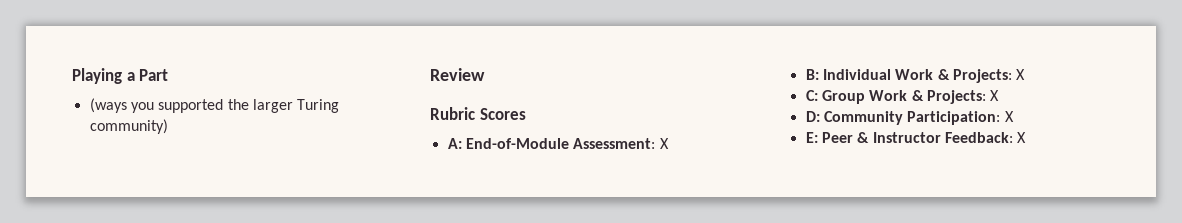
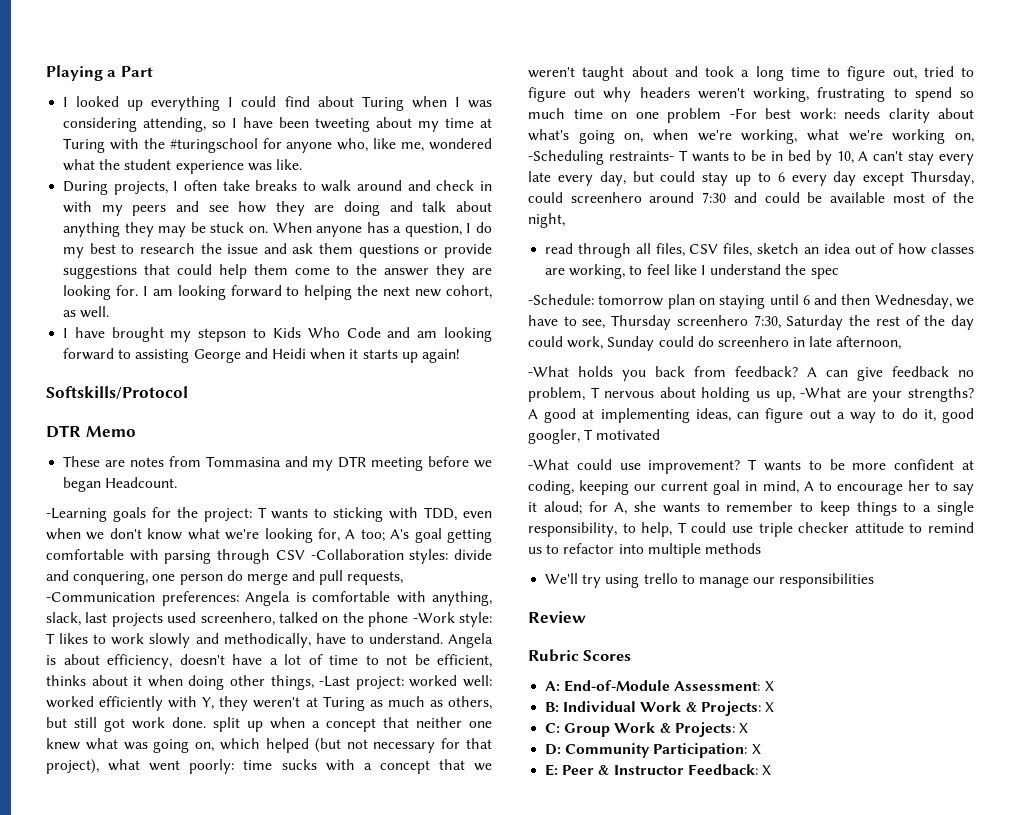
- (ways you supported the larger Turing community)
+ I looked up everything I could find about Turing when I was considering attending, so I have been tweeting about my time at Turing with the #turingschool for anyone who, like me, wondered what the student experience was like.
+ During projects, I often take breaks to walk around and check in with my peers and see how they are doing and talk about anything they may be stuck on. When anyone has a question, I do my best to research the issue and ask them questions or provide suggestions that could help them come to the answer they are looking for. I am looking forward to helping the next new cohort, as well.
+ I have brought my stepson to Kids Who Code and am looking forward to assisting George and Heidi when it starts up again!
+ Softskills/Protocol
+ DTR Memo
+ These are notes from Tommasina and my DTR meeting before we began Headcount.
+ -Learning goals for the project: T wants to sticking with TDD, even when we don't know what we're looking for, A too; A's goal getting comfortable with parsing through CSV -Collaboration styles: divide and conquering, one person do merge and pull requests, -Communication preferences: Angela is comfortable with anything, slack, last projects used screenhero, talked on the phone -Work style: T likes to work slowly and methodically, have to understand. Angela is about efficiency, doesn't have a lot of time to not be efficient, thinks about it when doing other things, -Last project: worked well: worked efficiently with Y, they weren't at Turing as much as others, but still got work done. split up when a concept that neither one knew what was going on, which helped (but not necessary for that project), what went poorly: time sucks with a concept that we weren't taught about and took a long time to figure out, tried to figure out why headers weren't working, frustrating to spend so much time on one problem -For best work: needs clarity about what's going on, when we're working, what we're working on, -Scheduling restraints- T wants to be in bed by 10, A can't stay every late every day, but could stay up to 6 every day except Thursday, could screenhero around 7:30 and could be available most of the night,
+ read through all files, CSV files, sketch an idea out of how classes are working, to feel like I understand the spec
+ -Schedule: tomorrow plan on staying until 6 and then Wednesday, we have to see, Thursday screenhero 7:30, Saturday the rest of the day could work, Sunday could do screenhero in late afternoon,
+ -What holds you back from feedback? A can give feedback no problem, T nervous about holding us up, -What are your strengths? A good at implementing ideas, can figure out a way to do it, good googler, T motivated
+ -What could use improvement? T wants to be more confident at coding, keeping our current goal in mind, A to encourage her to say it aloud; for A, she wants to remember to keep things to a single responsibility, to help, T could use triple checker attitude to remind us to refactor into multiple methods
+ We'll try using trello to manage our responsibilities

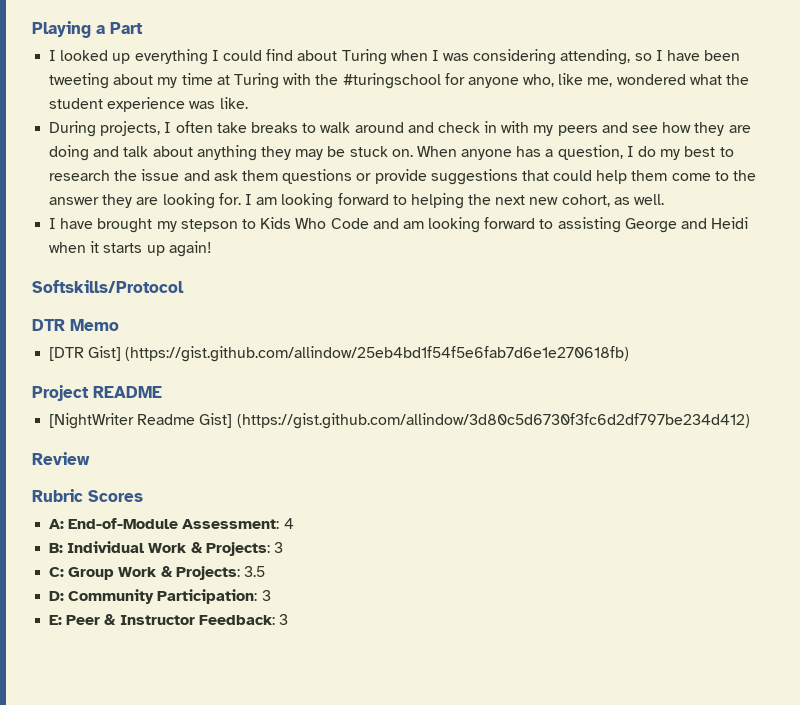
- These are notes from Tommasina and my DTR meeting before we began Headcount.
- -Learning goals for the project: T wants to sticking with TDD, even when we don't know what we're looking for, A too; A's goal getting comfortable with parsing through CSV -Collaboration styles: divide and conquering, one person do merge and pull requests, -Communication preferences: Angela is comfortable with anything, slack, last projects used screenhero, talked on the phone -Work style: T likes to work slowly and methodically, have to understand. Angela is about efficiency, doesn't have a lot of time to not be efficient, thinks about it when doing other things, -Last project: worked well: worked efficiently with Y, they weren't at Turing as much as others, but still got work done. split up when a concept that neither one knew what was going on, which helped (but not necessary for that project), what went poorly: time sucks with a concept that we weren't taught about and took a long time to figure out, tried to figure out why headers weren't working, frustrating to spend so much time on one problem -For best work: needs clarity about what's going on, when we're working, what we're working on, -Scheduling restraints- T wants to be in bed by 10, A can't stay every late every day, but could stay up to 6 every day except Thursday, could screenhero around 7:30 and could be available most of the night,
- read through all files, CSV files, sketch an idea out of how classes are working, to feel like I understand the spec
- -Schedule: tomorrow plan on staying until 6 and then Wednesday, we have to see, Thursday screenhero 7:30, Saturday the rest of the day could work, Sunday could do screenhero in late afternoon,
- -What holds you back from feedback? A can give feedback no problem, T nervous about holding us up, -What are your strengths? A good at implementing ideas, can figure out a way to do it, good googler, T motivated
- -What could use improvement? T wants to be more confident at coding, keeping our current goal in mind, A to encourage her to say it aloud; for A, she wants to remember to keep things to a single responsibility, to help, T could use triple checker attitude to remind us to refactor into multiple methods
- We'll try using trello to manage our responsibilities
+ [DTR Gist] (https://gist.github.com/allindow/25eb4bd1f54f5e6fab7d6e1e270618fb)
+ Project README
+ [NightWriter Readme Gist] (https://gist.github.com/allindow/3d80c5d6730f3fc6d2df797be234d412)
- A: End-of-Module Assessment: X
+ A: End-of-Module Assessment: 4
- B: Individual Work & Projects: X
+ B: Individual Work & Projects: 3
- C: Group Work & Projects: X
+ C: Group Work & Projects: 3.5
- D: Community Participation: X
+ D: Community Participation: 3
- E: Peer & Instructor Feedback: X
+ E: Peer & Instructor Feedback: 3

